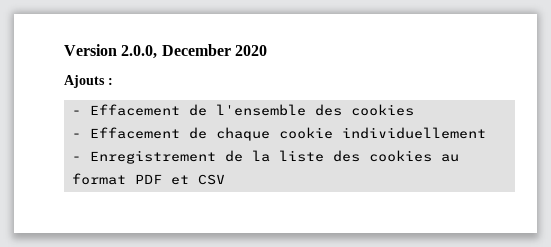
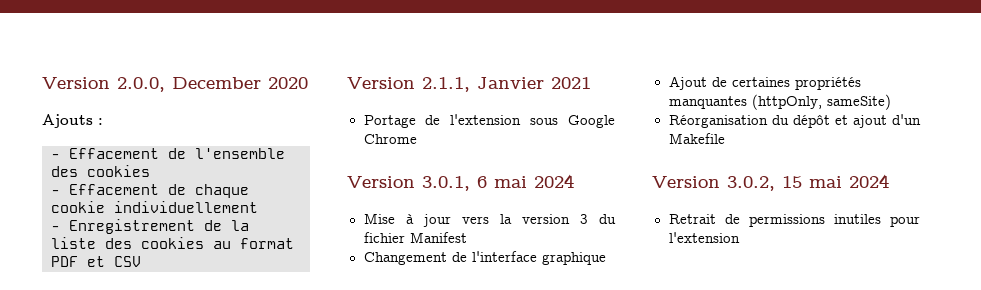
+ Version 2.1.1, Janvier 2021
+ Portage de l'extension sous Google Chrome
+ Version 3.0.1, 6 mai 2024
+ Mise à jour vers la version 3 du fichier Manifest
+ Changement de l'interface graphique
+ Ajout de certaines propriétés manquantes (httpOnly, sameSite)
+ Réorganisation du dépôt et ajout d'un Makefile
+ Version 3.0.2, 15 mai 2024
+ Retrait de permissions inutiles pour l'extension

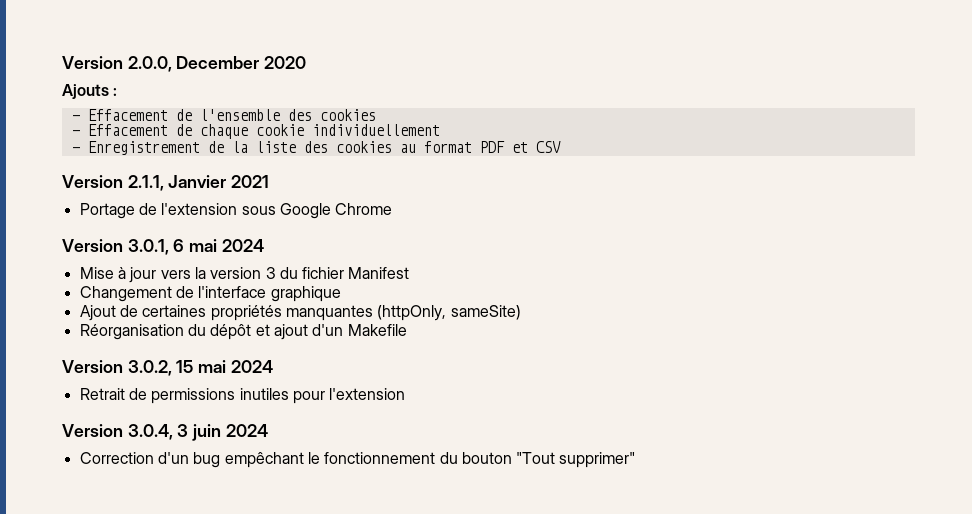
+ Version 3.0.4, 3 juin 2024
+ Correction d'un bug empêchant le fonctionnement du bouton "Tout supprimer"

